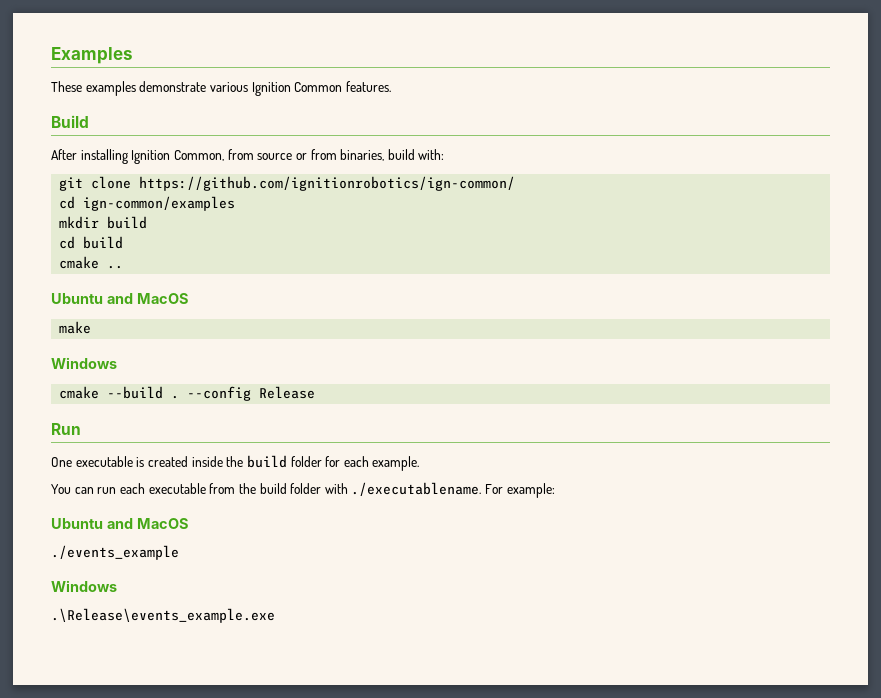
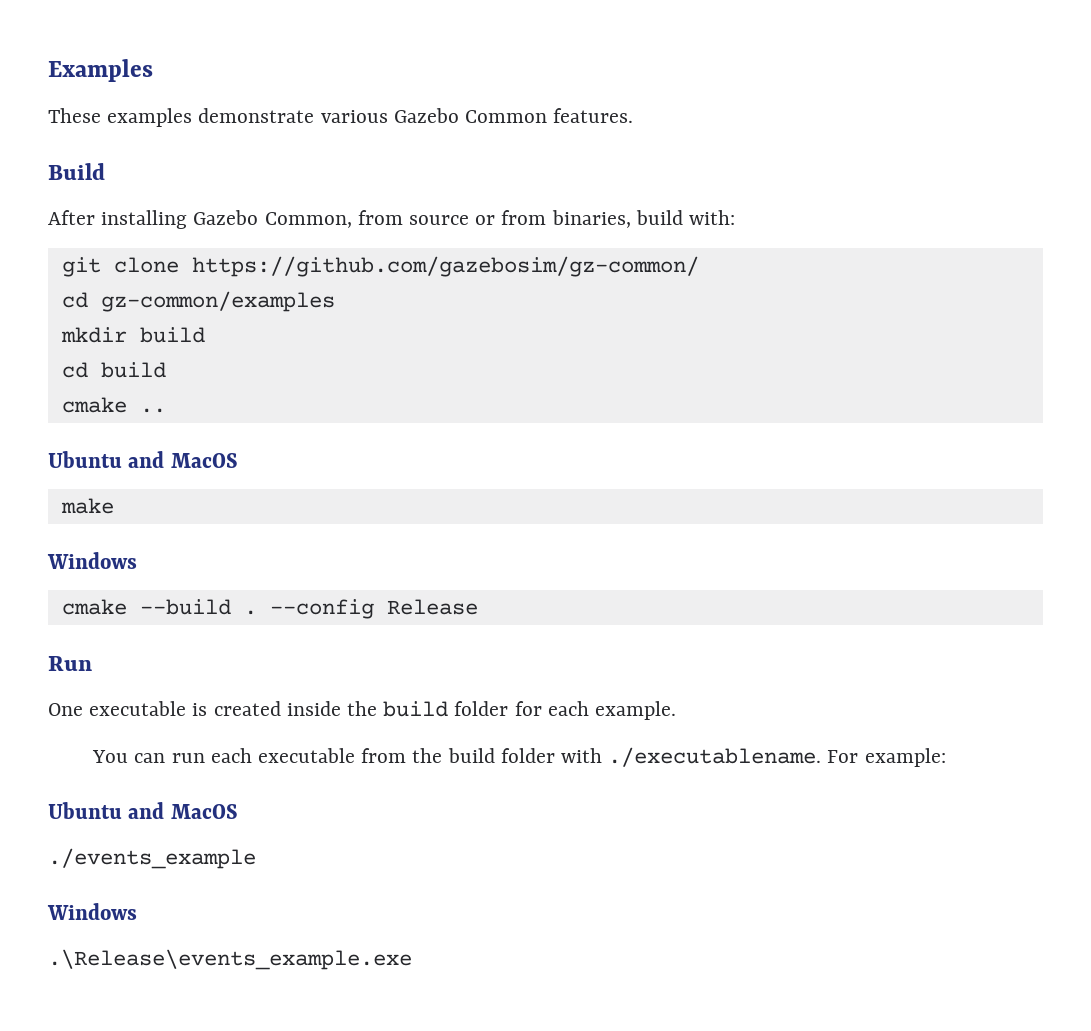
- These examples demonstrate various Ignition Common features.
+ These examples demonstrate various Gazebo Common features.
- After installing Ignition Common, from source or from binaries, build with:
+ After installing Gazebo Common, from source or from binaries, build with:
- git clone https://github.com/ignitionrobotics/ign-common/
- cd ign-common/examples
+ git clone https://github.com/gazebosim/gz-common/
+ cd gz-common/examples

